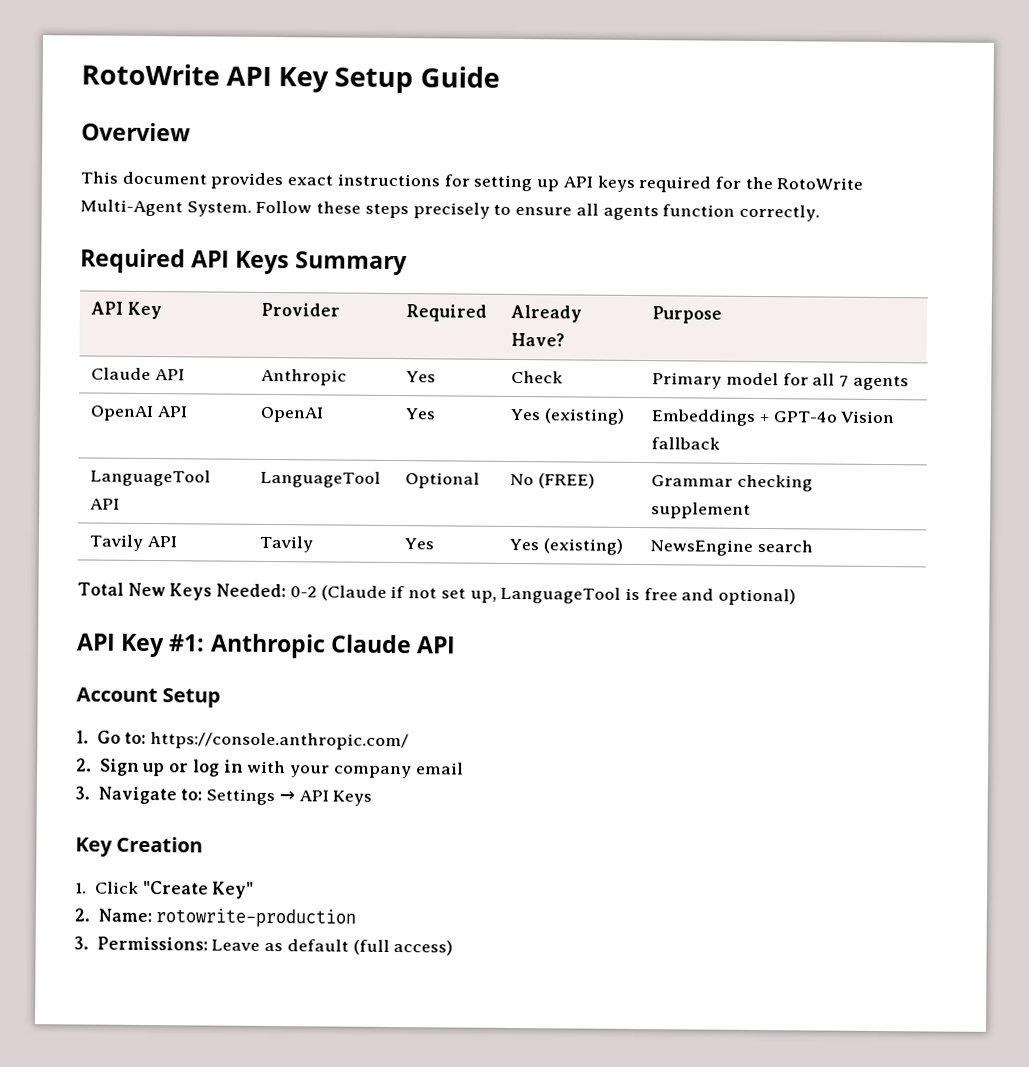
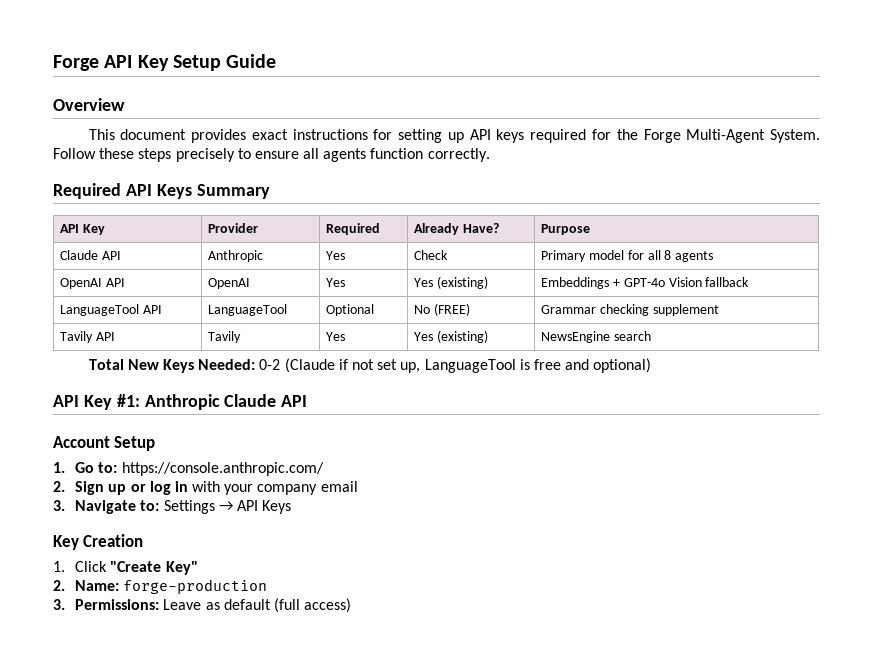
- RotoWrite API Key Setup Guide
+ Forge API Key Setup Guide
- This document provides exact instructions for setting up API keys required for the RotoWrite Multi-Agent System.
+ This document provides exact instructions for setting up API keys required for the Forge Multi-Agent System.
- Claude API | Anthropic | Yes | Check | Primary model for all 7 agents
+ Claude API | Anthropic | Yes | Check | Primary model for all 8 agents
- 2. Name: rotowrite-production
+ 2. Name: forge-production

